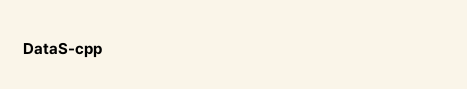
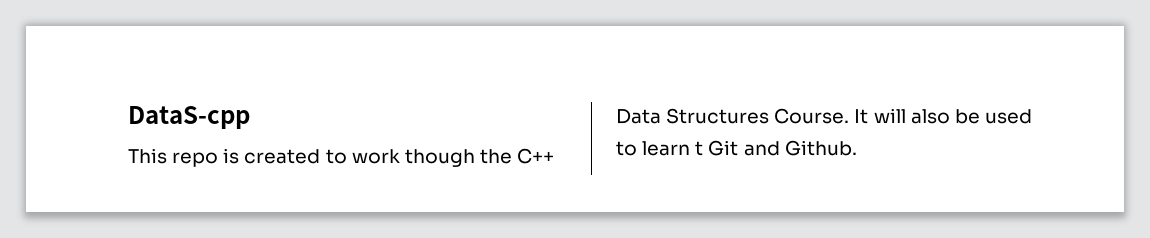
+ This repo is created to work though the C++ Data Structures Course. It will also be used to learn t Git and Github.

